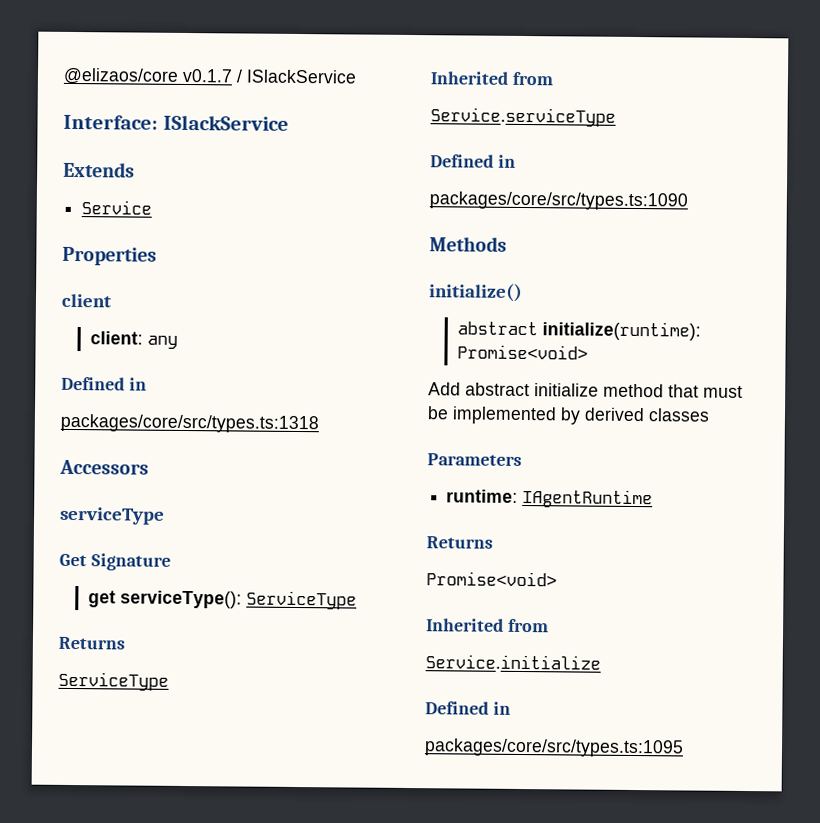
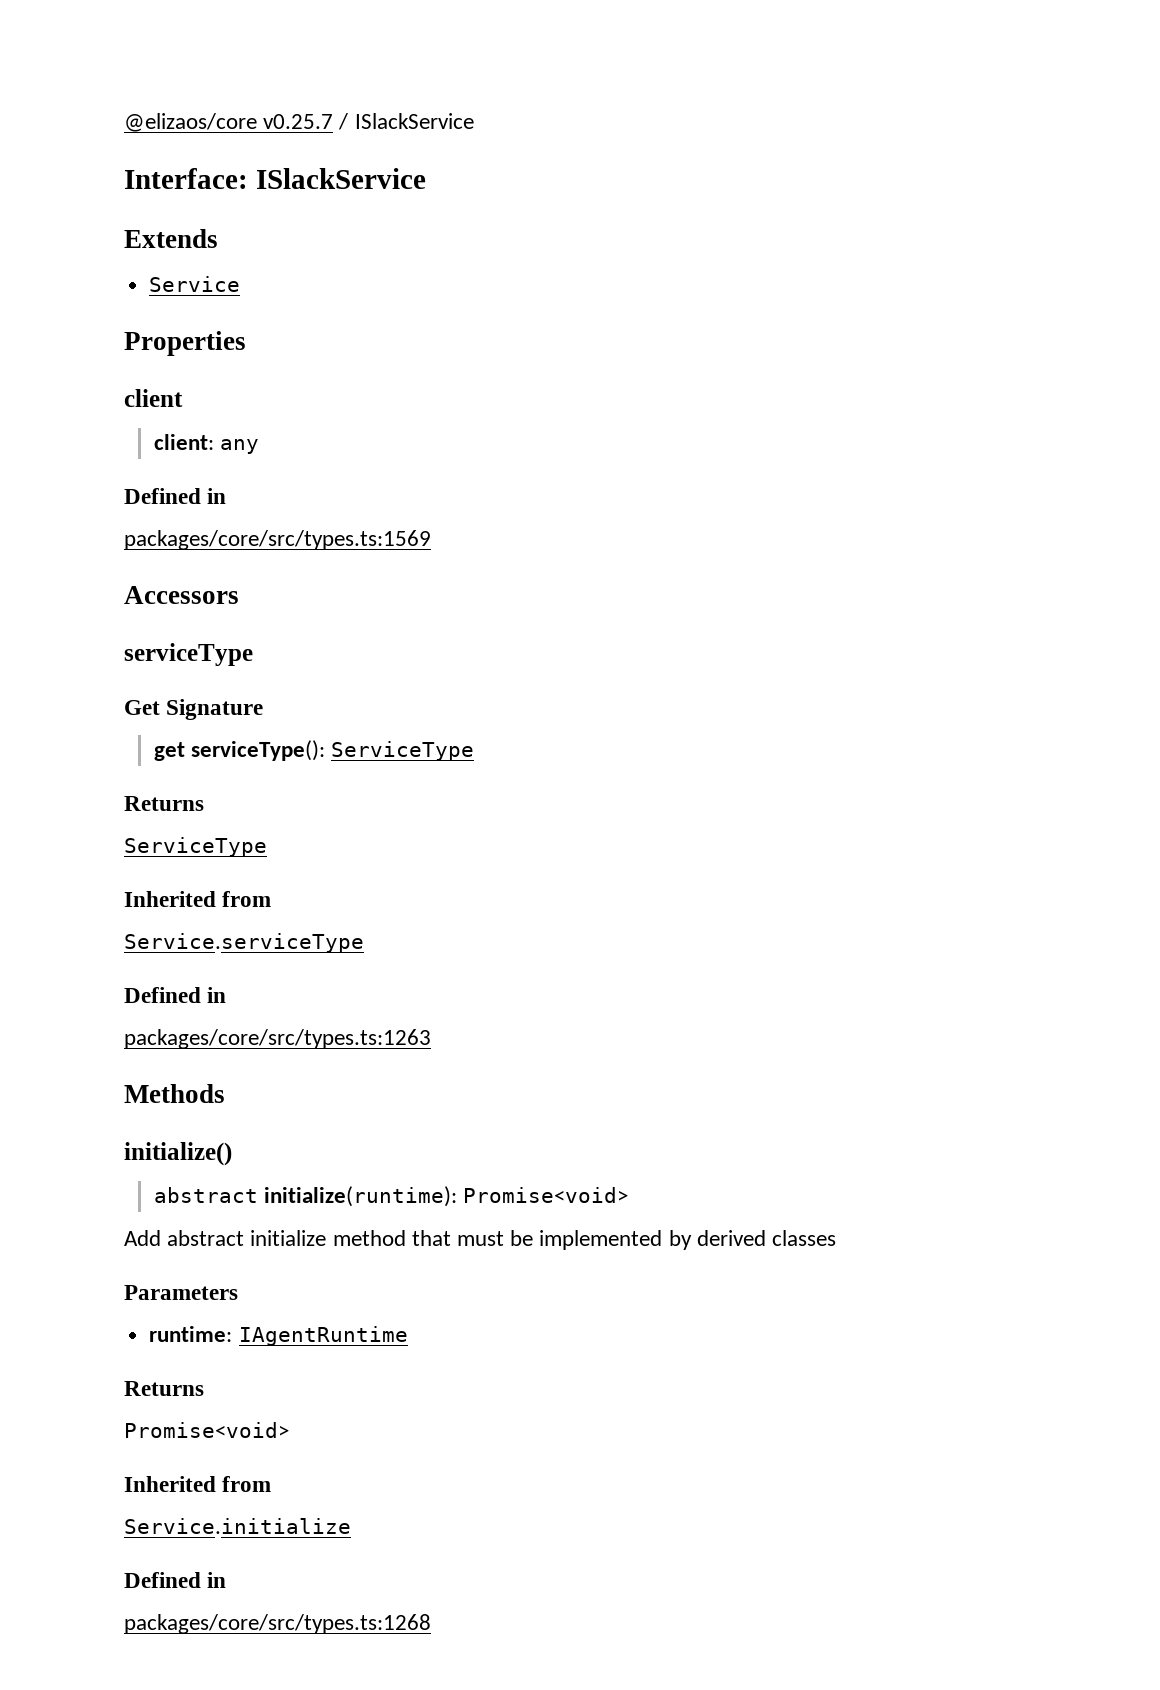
- @elizaos/core v0.1.7 / ISlackService
+ @elizaos/core v0.25.7 / ISlackService
- packages/core/src/types.ts:1318
+ packages/core/src/types.ts:1569
- packages/core/src/types.ts:1090
+ packages/core/src/types.ts:1263
- packages/core/src/types.ts:1095
+ packages/core/src/types.ts:1268

